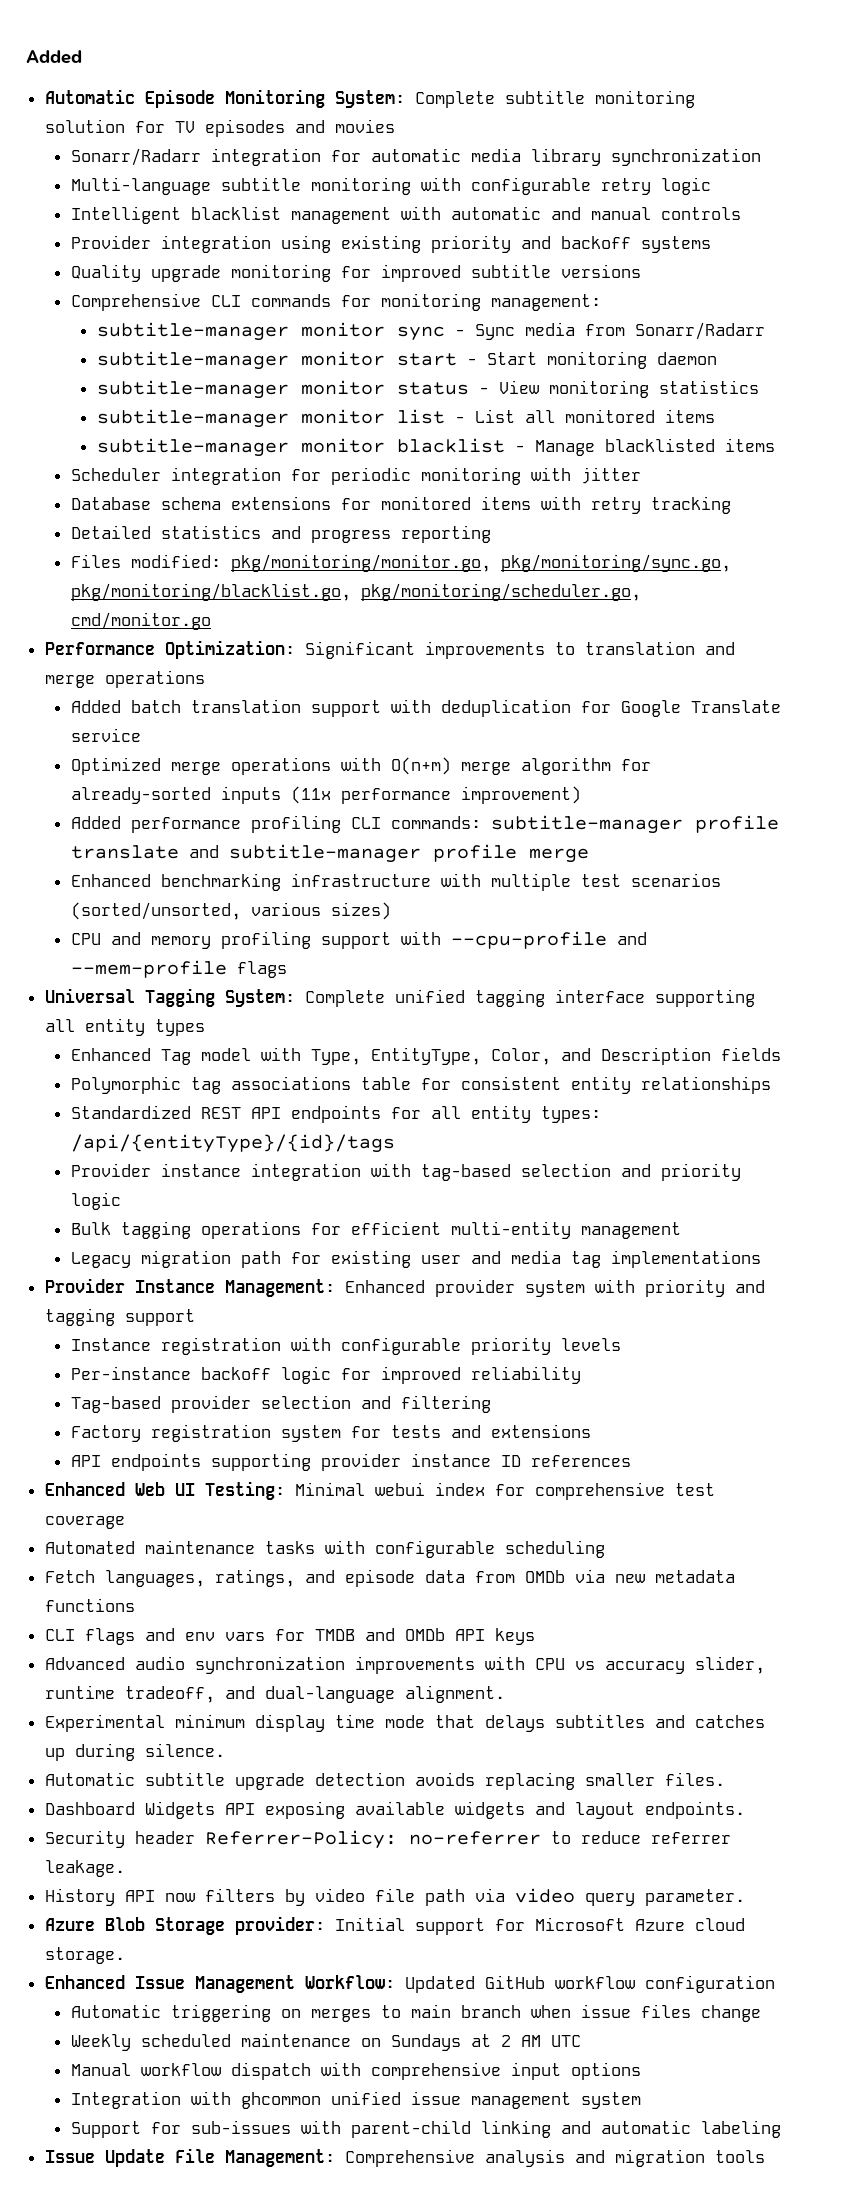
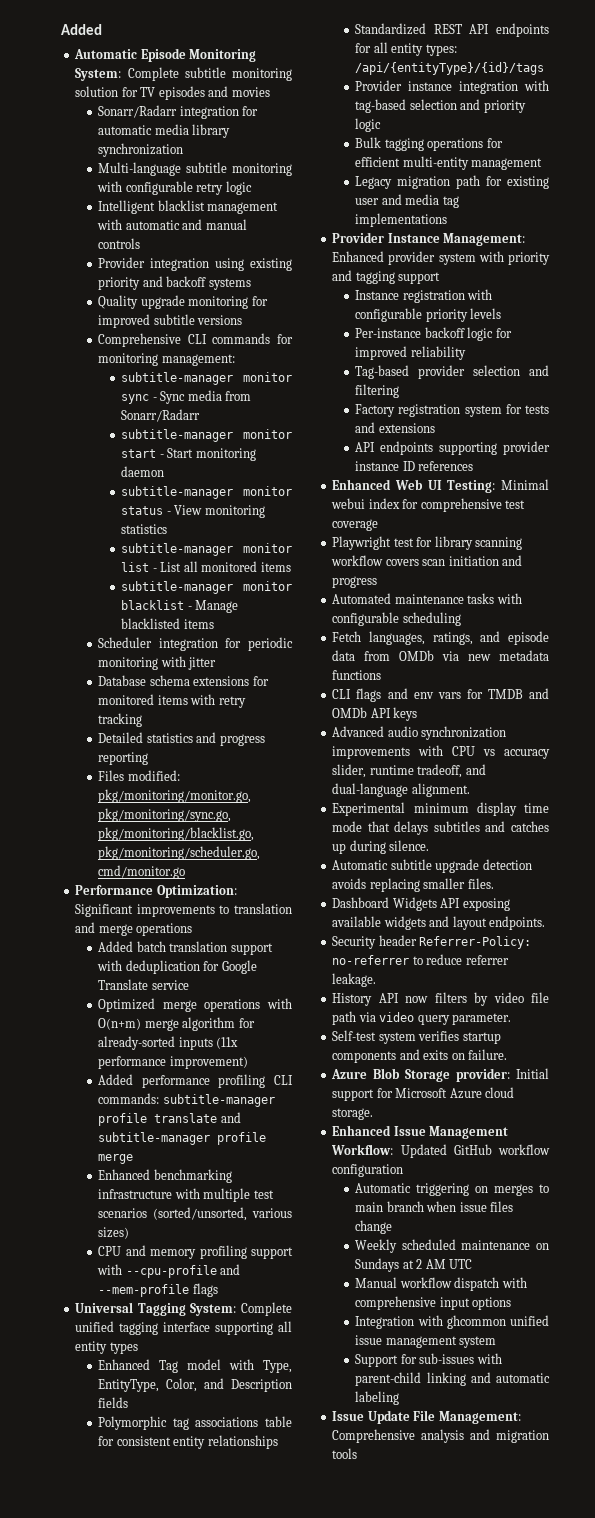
+ Playwright test for library scanning workflow covers scan initiation and progress
+ Self-test system verifies startup components and exits on failure.

